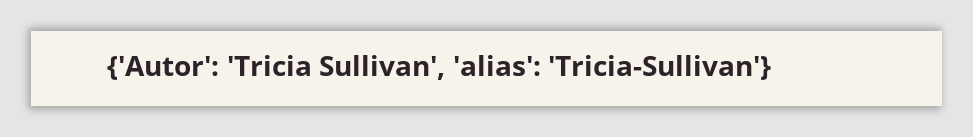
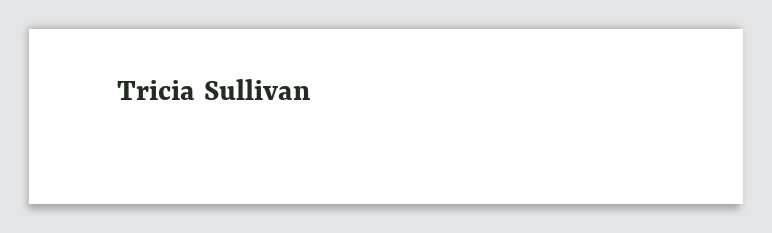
- {'Autor': 'Tricia Sullivan', 'alias': 'Tricia-Sullivan'}
+ Tricia Sullivan

